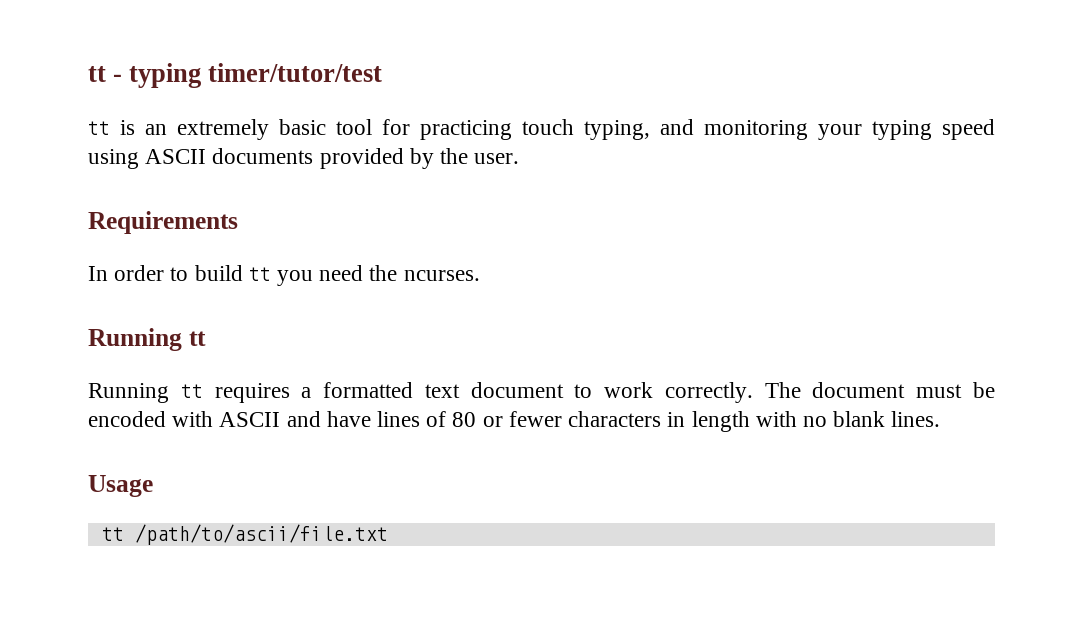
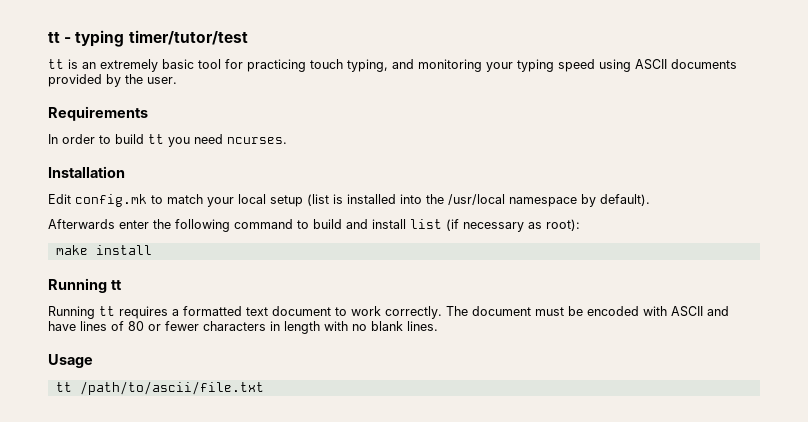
- In order to build tt you need the ncurses.
+ In order to build tt you need ncurses.
+ Installation
+ Edit config.mk to match your local setup (list is installed into the /usr/local namespace by default).
+ Afterwards enter the following command to build and install list (if necessary as root):
+ make install

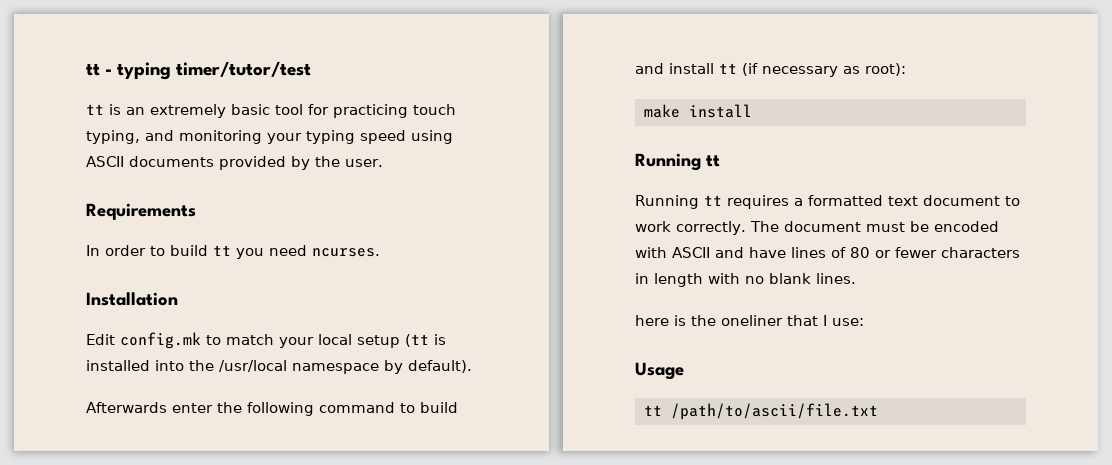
- Edit config.mk to match your local setup (list is installed into the /usr/local namespace by default).
+ Edit config.mk to match your local setup (tt is installed into the /usr/local namespace by default).
- Afterwards enter the following command to build and install list (if necessary as root):
+ Afterwards enter the following command to build and install tt (if necessary as root):
+ here is the oneliner that I use:

